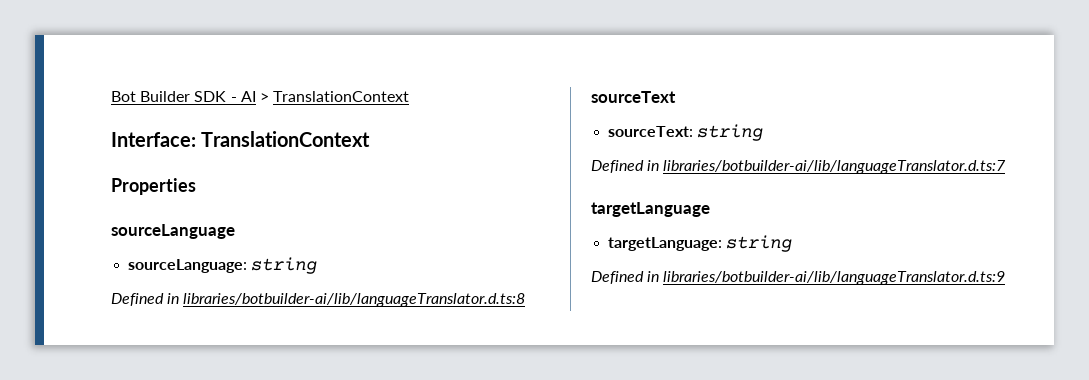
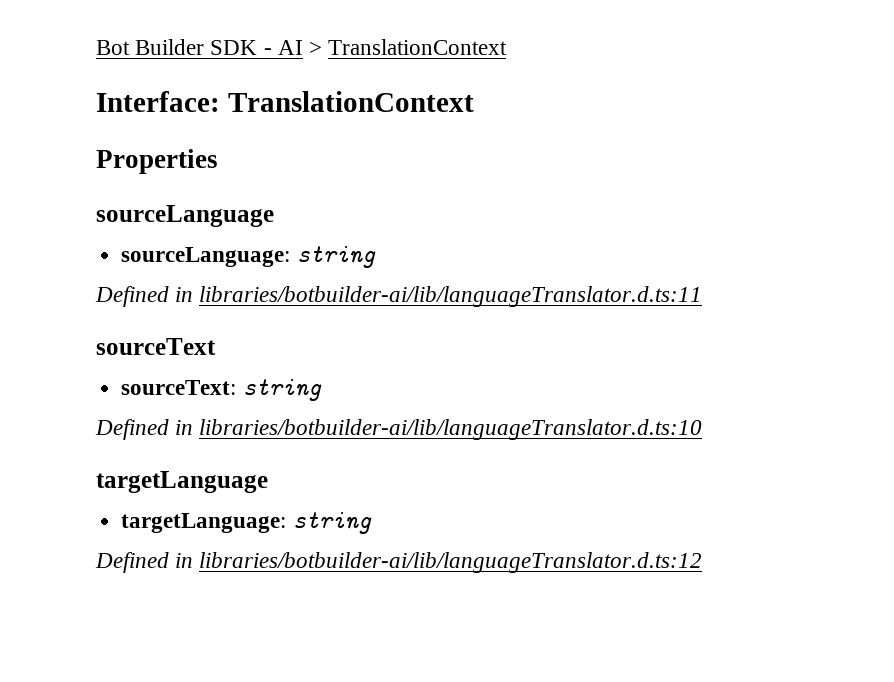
- Defined in libraries/botbuilder-ai/lib/languageTranslator.d.ts:8
+ Defined in libraries/botbuilder-ai/lib/languageTranslator.d.ts:11
- Defined in libraries/botbuilder-ai/lib/languageTranslator.d.ts:7
+ Defined in libraries/botbuilder-ai/lib/languageTranslator.d.ts:10
- Defined in libraries/botbuilder-ai/lib/languageTranslator.d.ts:9
+ Defined in libraries/botbuilder-ai/lib/languageTranslator.d.ts:12

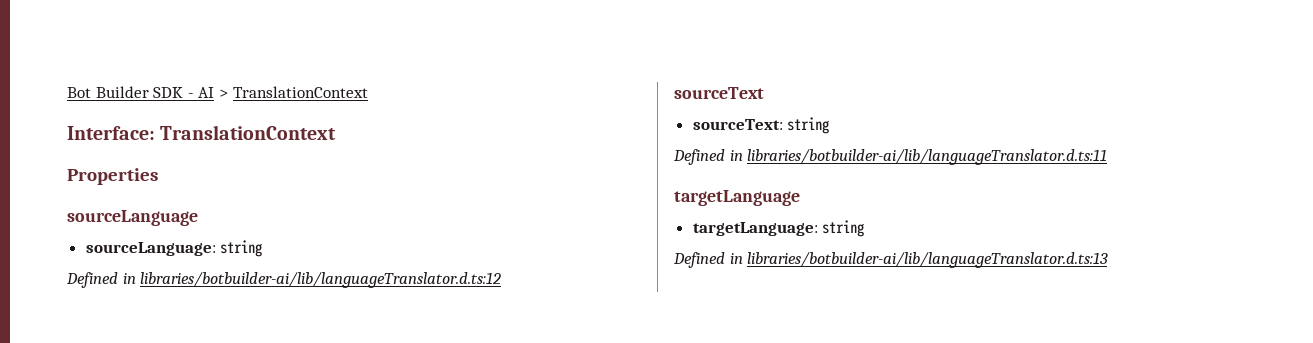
- Defined in libraries/botbuilder-ai/lib/languageTranslator.d.ts:11
+ Defined in libraries/botbuilder-ai/lib/languageTranslator.d.ts:12
- Defined in libraries/botbuilder-ai/lib/languageTranslator.d.ts:10
+ Defined in libraries/botbuilder-ai/lib/languageTranslator.d.ts:11
- Defined in libraries/botbuilder-ai/lib/languageTranslator.d.ts:12
+ Defined in libraries/botbuilder-ai/lib/languageTranslator.d.ts:13

